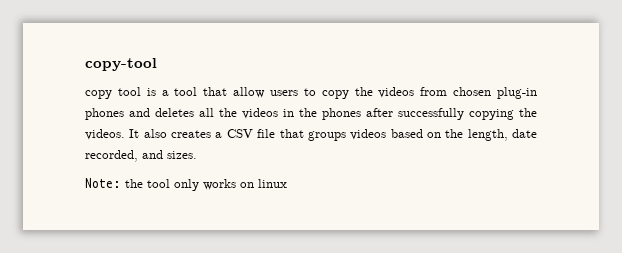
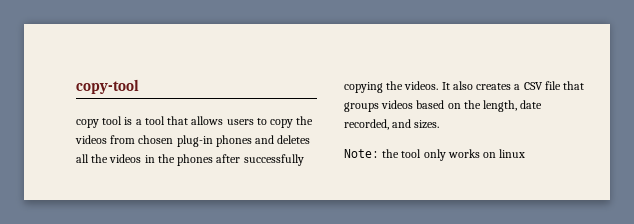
- copy tool is a tool that allow users to copy the videos from chosen plug-in phones and deletes all the videos in the phones after successfully copying the videos.
+ copy tool is a tool that allows users to copy the videos from chosen plug-in phones and deletes all the videos in the phones after successfully copying the videos.

